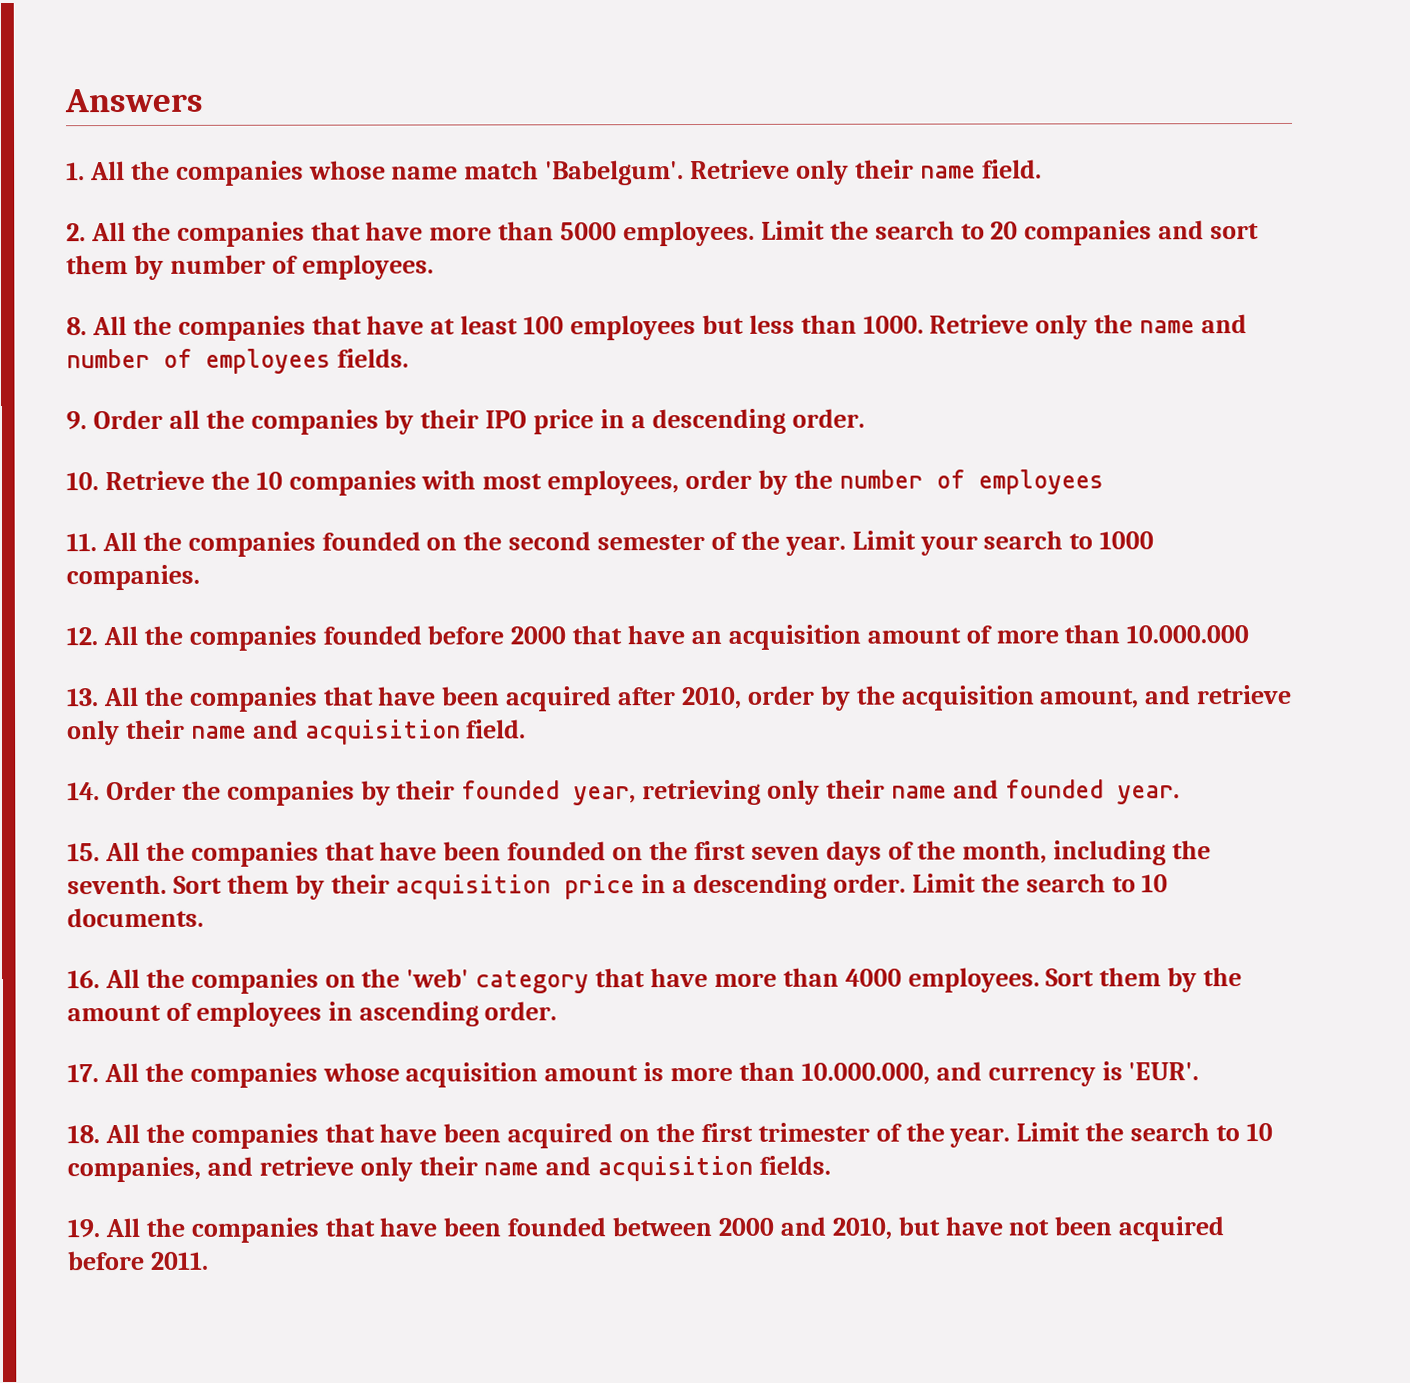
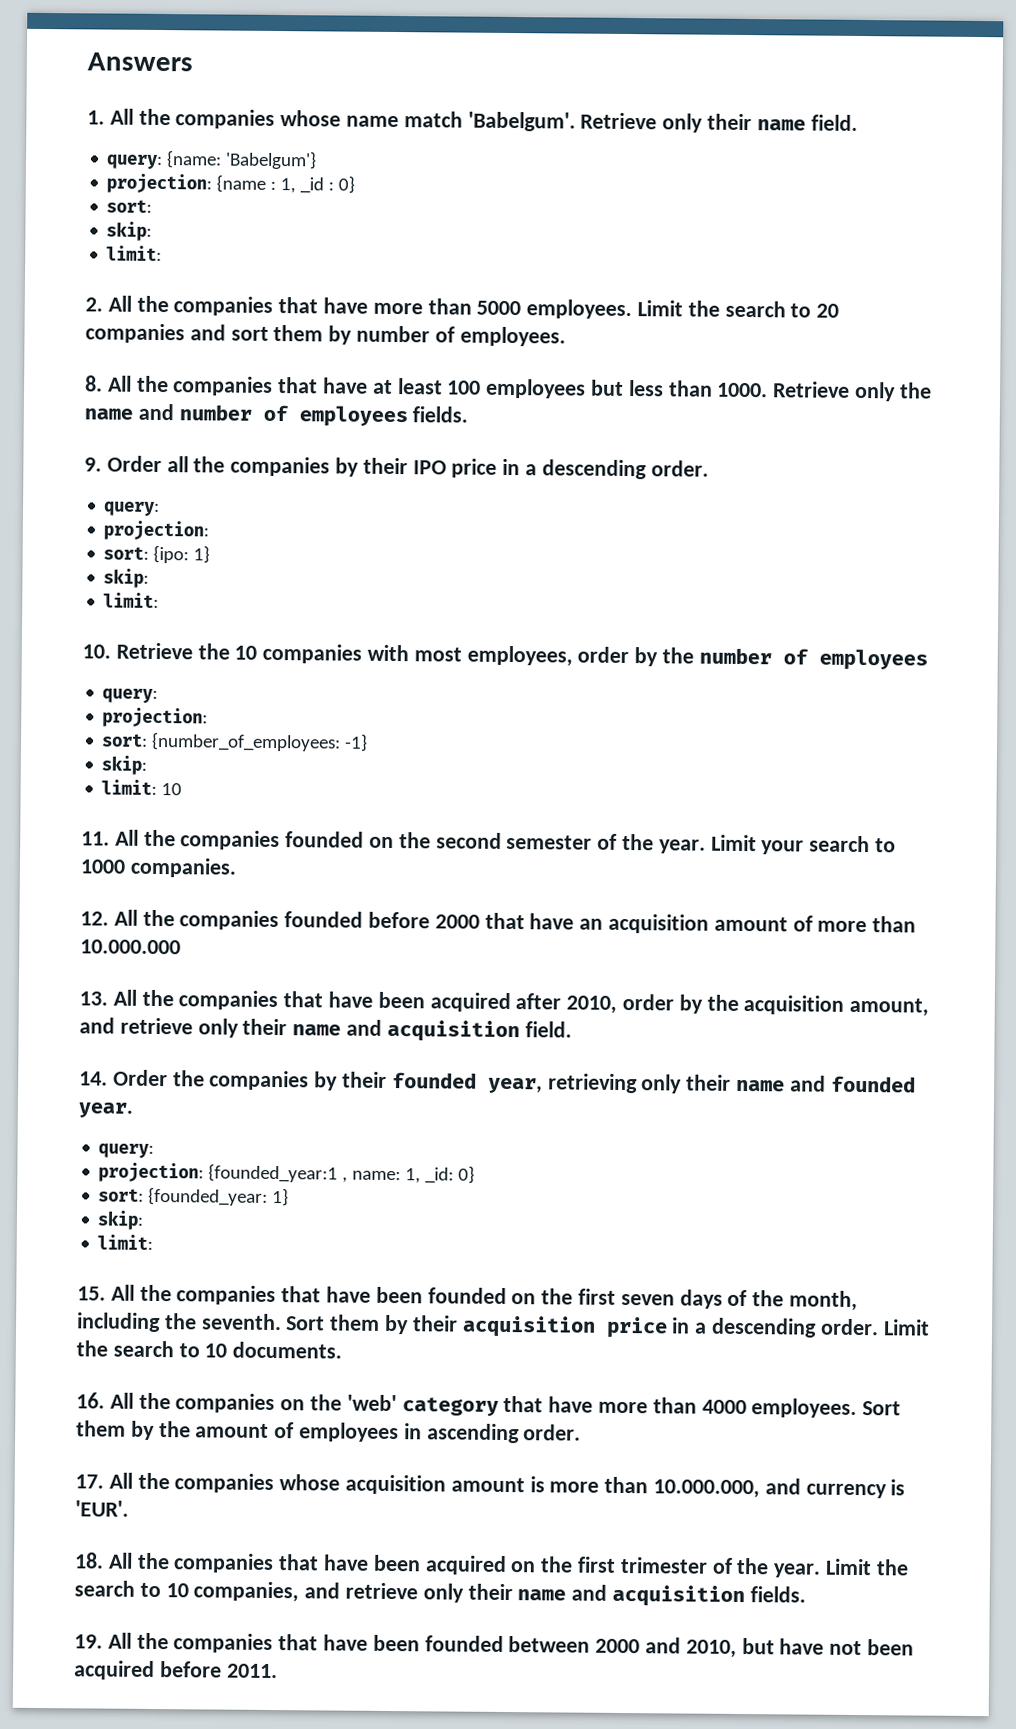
+ query: {name: 'Babelgum'}
+ projection: {name : 1, _id : 0}
+ sort:
+ skip:
+ limit:
  9. Order all the companies by their IPO price in a descending order.
+ query:
+ projection:
+ sort: {ipo: 1}
+ skip:
+ limit:
  10. Retrieve the 10 companies with most employees, order by the number of employees
+ query:
+ projection:
+ sort: {number_of_employees: -1}
+ skip:
+ limit: 10
  14. Order the companies by their founded year, retrieving only their name and founded year.
+ query:
+ projection: {founded_year:1 , name: 1, _id: 0}
+ sort: {founded_year: 1}
+ skip:
+ limit:

